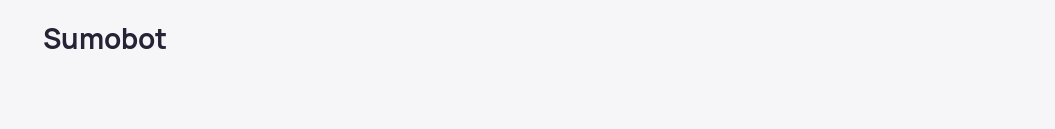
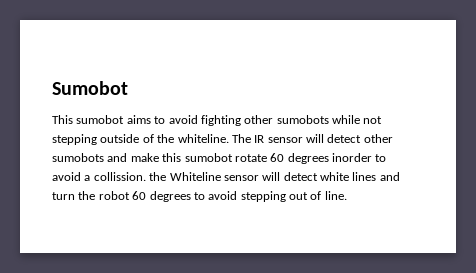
+ This sumobot aims to avoid fighting other sumobots while not stepping outside of the whiteline. The IR sensor will detect other sumobots and make this sumobot rotate 60 degrees inorder to avoid a collission. the Whiteline sensor will detect white lines and turn the robot 60 degrees to avoid stepping out of line.

